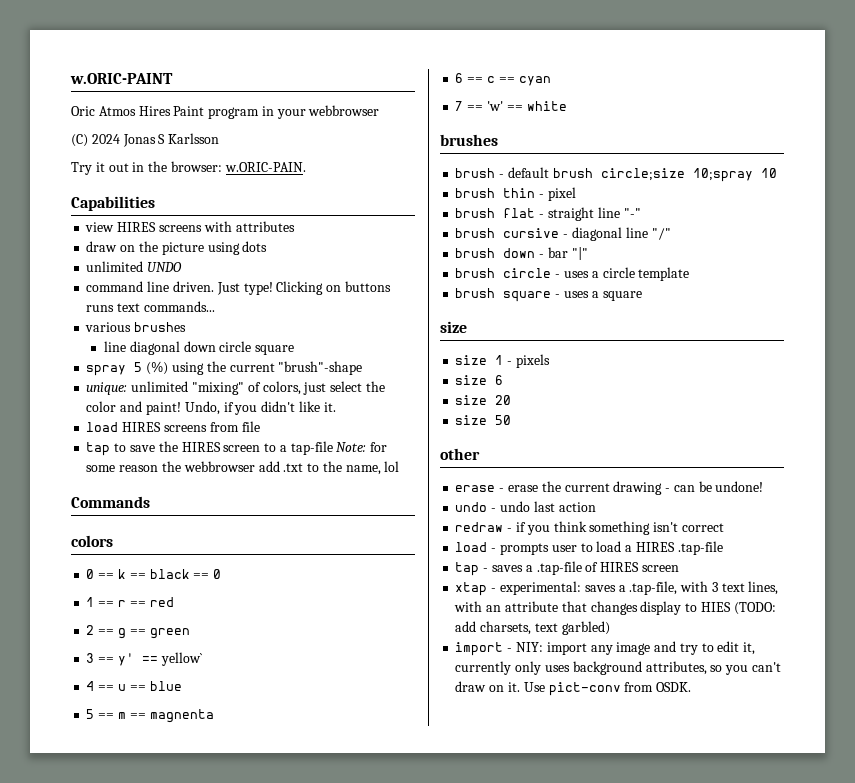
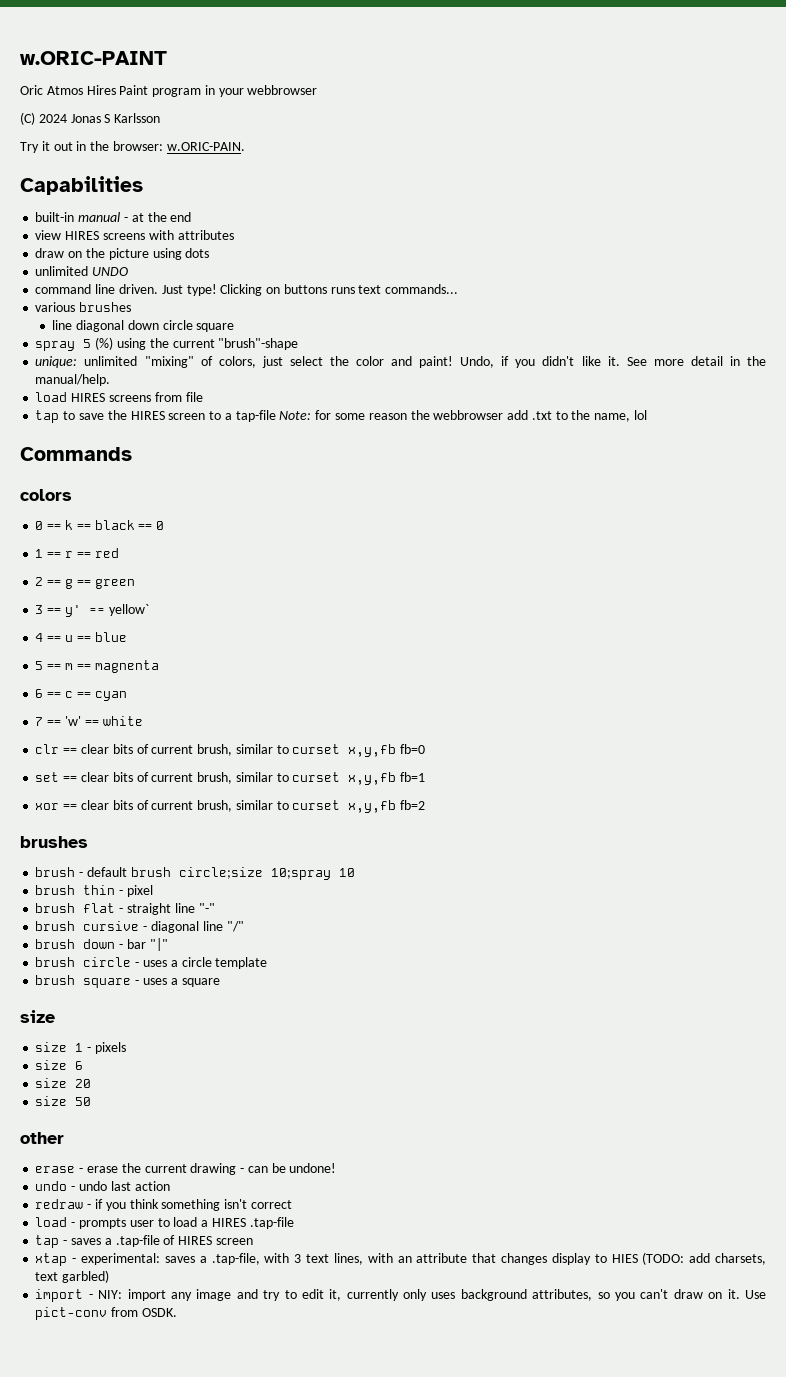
+ built-in manual - at the end
+ See more detail in the manual/help.
+ clr == clear bits of current brush, similar to curset x,y,fb fb=0
+ set == clear bits of current brush, similar to curset x,y,fb fb=1
+ xor == clear bits of current brush, similar to curset x,y,fb fb=2

